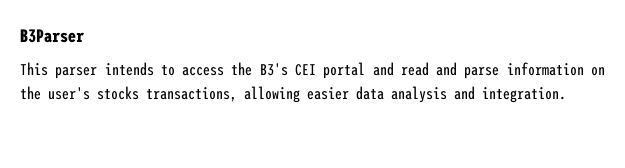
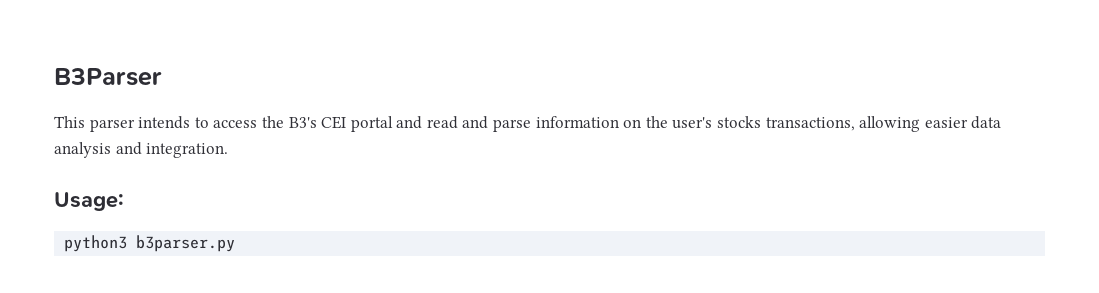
+ Usage:
+ python3 b3parser.py

